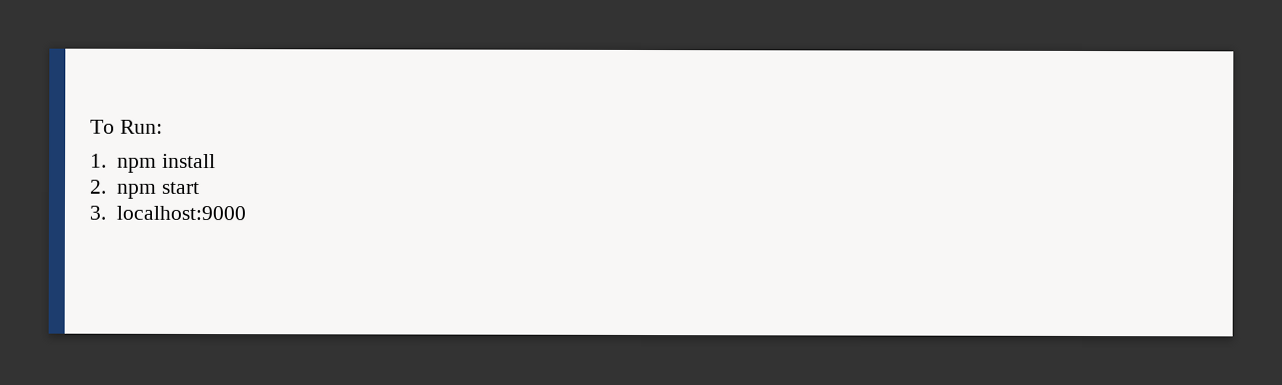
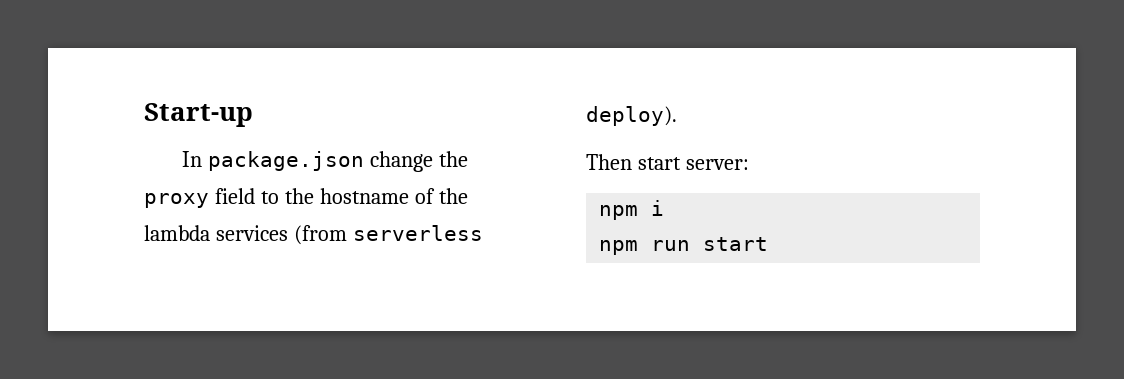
- To Run:
- 1. npm install
- 2. npm start
- 3. localhost:9000
+ Start-up
+ In package.json change the proxy field to the hostname of the lambda services (from serverless deploy).
+ Then start server:
+ npm i
+ npm run start

